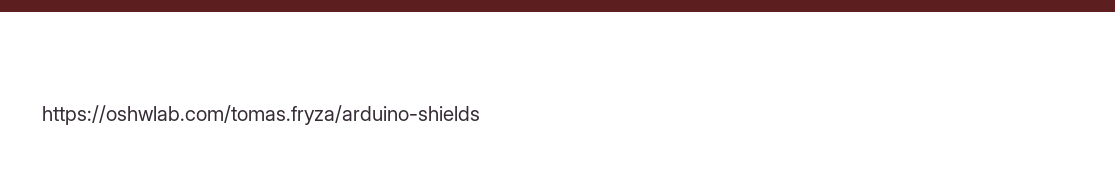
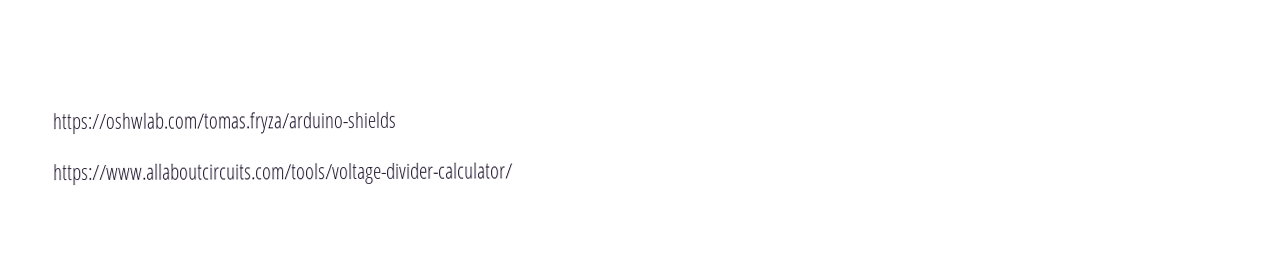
+ https://www.allaboutcircuits.com/tools/voltage-divider-calculator/

